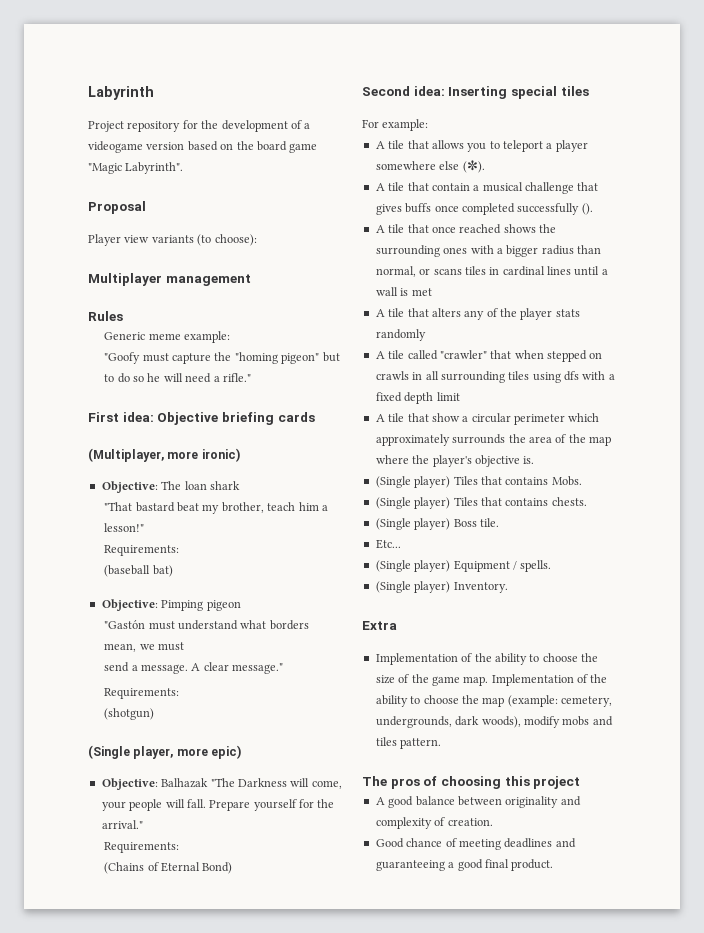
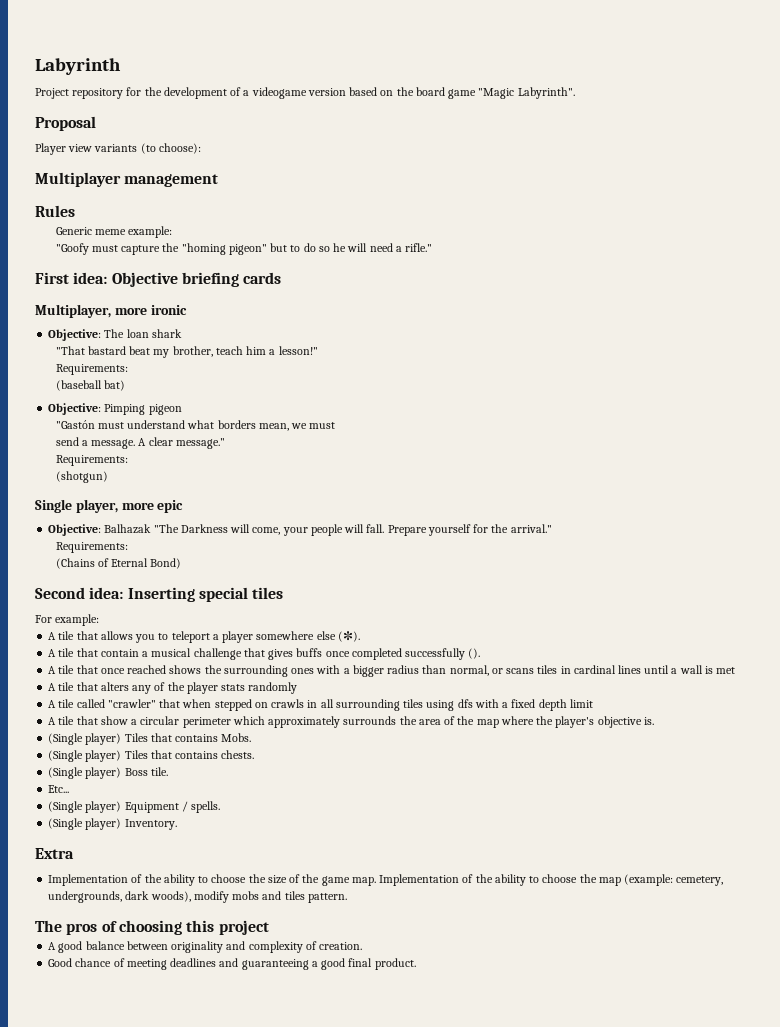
- (Multiplayer, more ironic)
+ Multiplayer, more ironic
- (Single player, more epic)
+ Single player, more epic

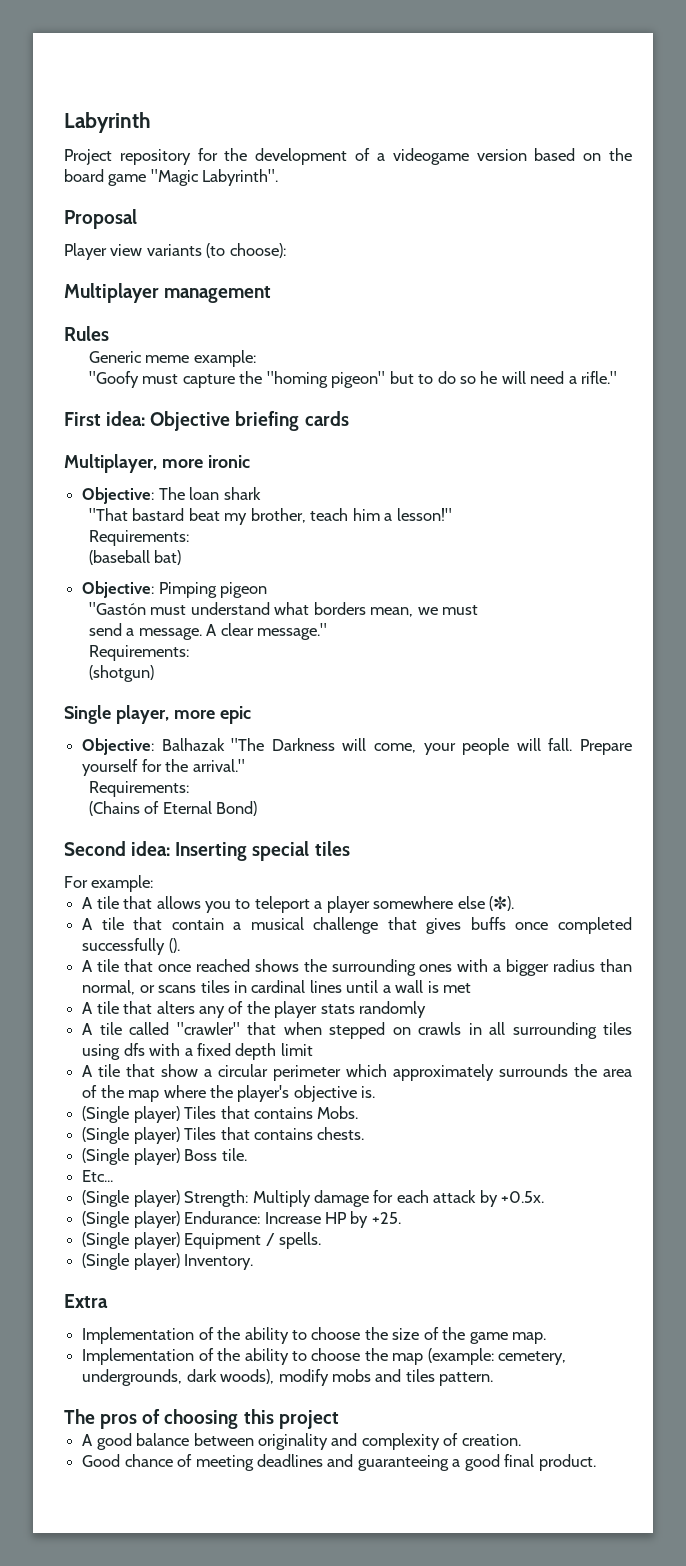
+ (Single player) Strength: Multiply damage for each attack by +0.5x.
+ (Single player) Endurance: Increase HP by +25.
- Implementation of the ability to choose the size of the game map. Implementation of the ability to choose the map (example: cemetery, undergrounds, dark woods), modify mobs and tiles pattern.
+ Implementation of the ability to choose the size of the game map.
+ Implementation of the ability to choose the map (example: cemetery, undergrounds, dark woods), modify mobs and tiles pattern.

